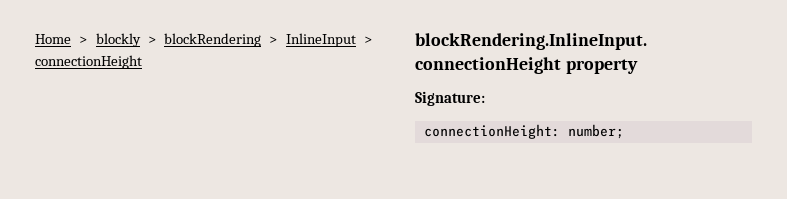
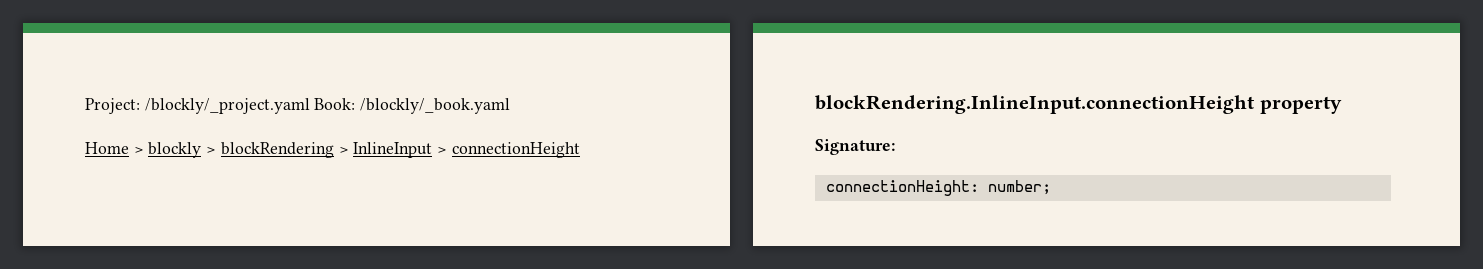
+ Project: /blockly/_project.yaml Book: /blockly/_book.yaml

